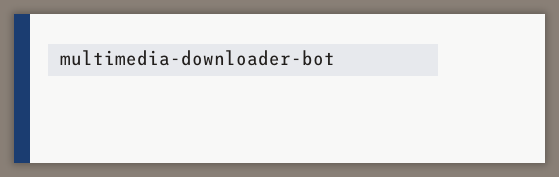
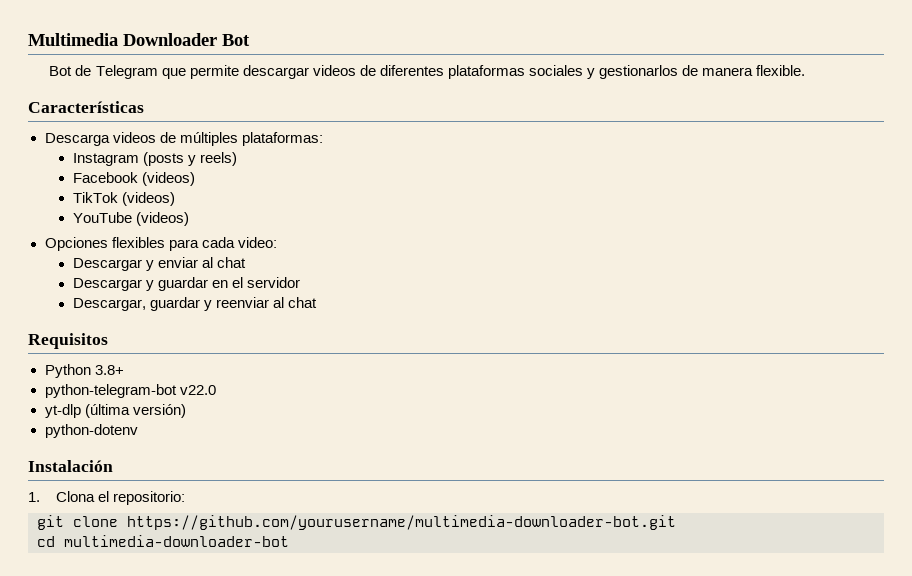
- multimedia-downloader-bot
+ Multimedia Downloader Bot
+ Bot de Telegram que permite descargar videos de diferentes plataformas sociales y gestionarlos de manera flexible.
+ Características
+ Descarga videos de múltiples plataformas:
+ Instagram (posts y reels)
+ Facebook (videos)
+ TikTok (videos)
+ YouTube (videos)
+ Opciones flexibles para cada video:
+ Descargar y enviar al chat
+ Descargar y guardar en el servidor
+ Descargar, guardar y reenviar al chat
+ Requisitos
+ Python 3.8+
+ python-telegram-bot v22.0
+ yt-dlp (última versión)
+ python-dotenv
+ Instalación
+ 1. Clona el repositorio:
+ git clone https://github.com/yourusername/multimedia-downloader-bot.git
+ cd multimedia-downloader-bot

